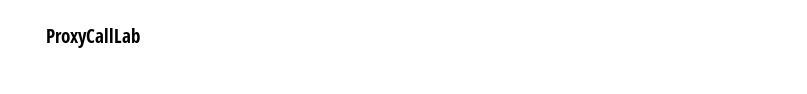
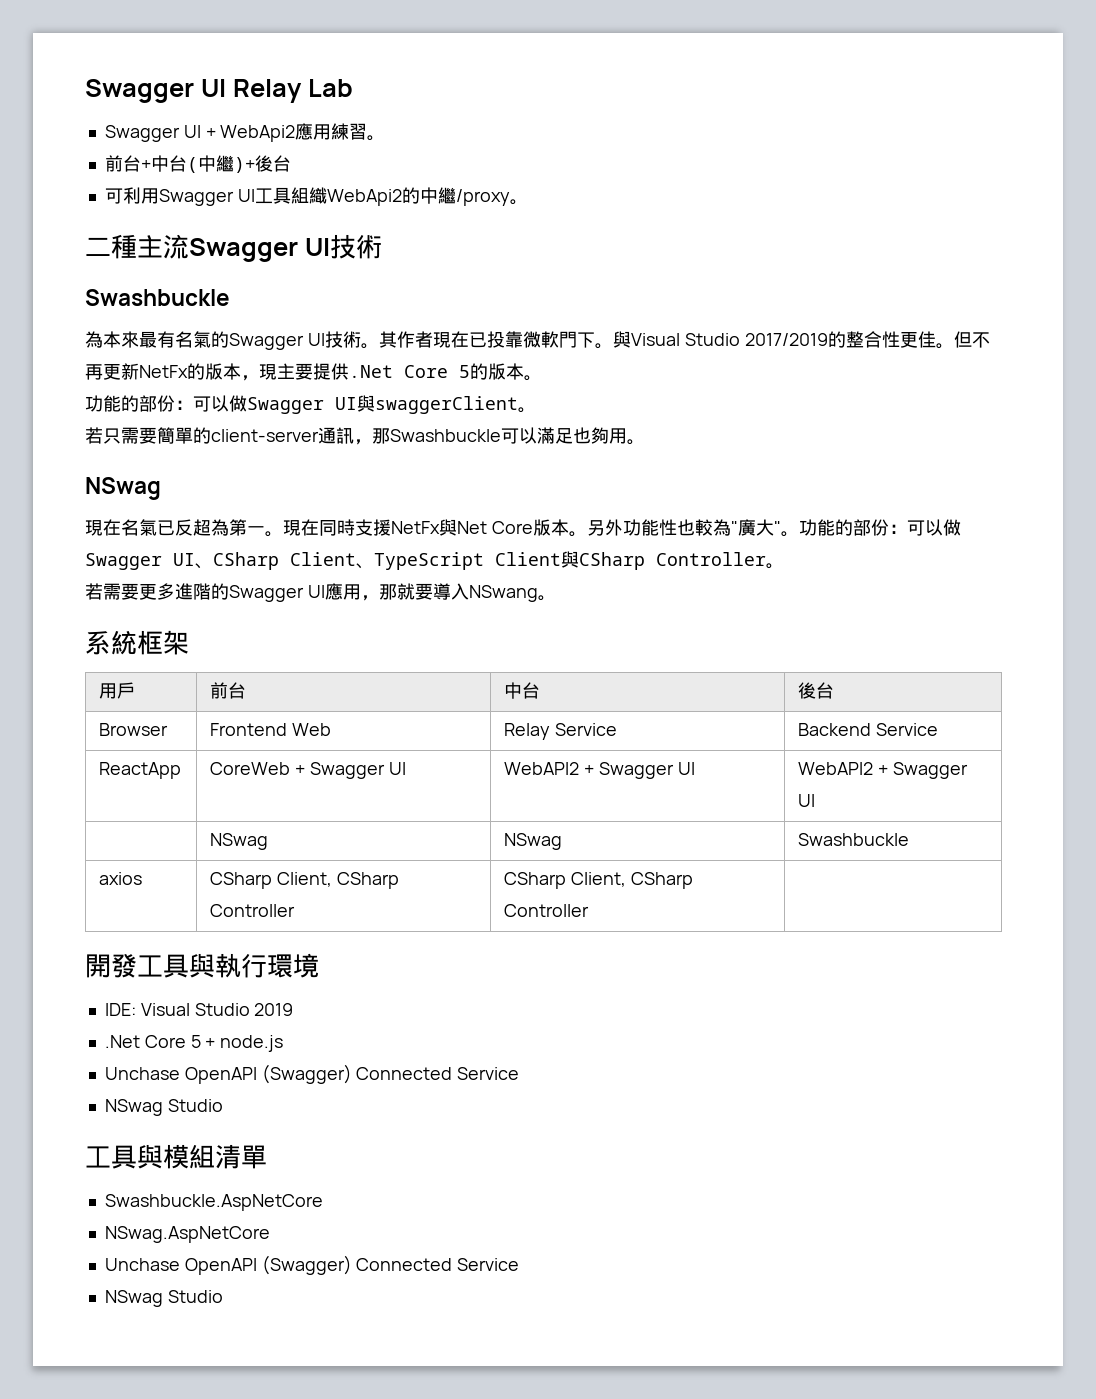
- ProxyCallLab
+ Swagger UI Relay Lab
+ Swagger UI + WebApi2應用練習。
+ 前台+中台(中繼)+後台
+ 可利用Swagger UI工具組織WebApi2的中繼/proxy。
+ 二種主流Swagger UI技術
+ Swashbuckle
+ 為本來最有名氣的Swagger UI技術。其作者現在已投靠微軟門下。與Visual Studio 2017/2019的整合性更佳。但不再更新NetFx的版本，現主要提供.Net Core 5的版本。
+ 功能的部份：可以做Swagger UI與swaggerClient。
+ 若只需要簡單的client-server通訊，那Swashbuckle可以滿足也夠用。
+ NSwag
+ 現在名氣已反超為第一。現在同時支援NetFx與Net Core版本。另外功能性也較為"廣大"。功能的部份：可以做Swagger UI、CSharp Client、TypeScript Client與CSharp Controller。
+ 若需要更多進階的Swagger UI應用，那就要導入NSwang。
+ 系統框架
+ 用戶 | 前台 | 中台 | 後台
+ Browser | Frontend Web | Relay Service | Backend Service
+ ReactApp | CoreWeb + Swagger UI | WebAPI2 + Swagger UI | WebAPI2 + Swagger UI
+ | NSwag | NSwag | Swashbuckle
+ axios | CSharp Client, CSharp Controller | CSharp Client, CSharp Controller |
+ 開發工具與執行環境
+ IDE: Visual Studio 2019
+ .Net Core 5 + node.js
+ Unchase OpenAPI (Swagger) Connected Service
+ NSwag Studio
+ 工具與模組清單
+ Swashbuckle.AspNetCore
+ NSwag.AspNetCore
+ Unchase OpenAPI (Swagger) Connected Service
+ NSwag Studio

